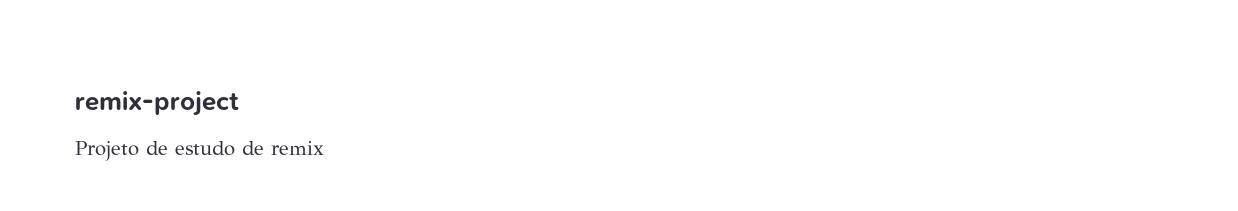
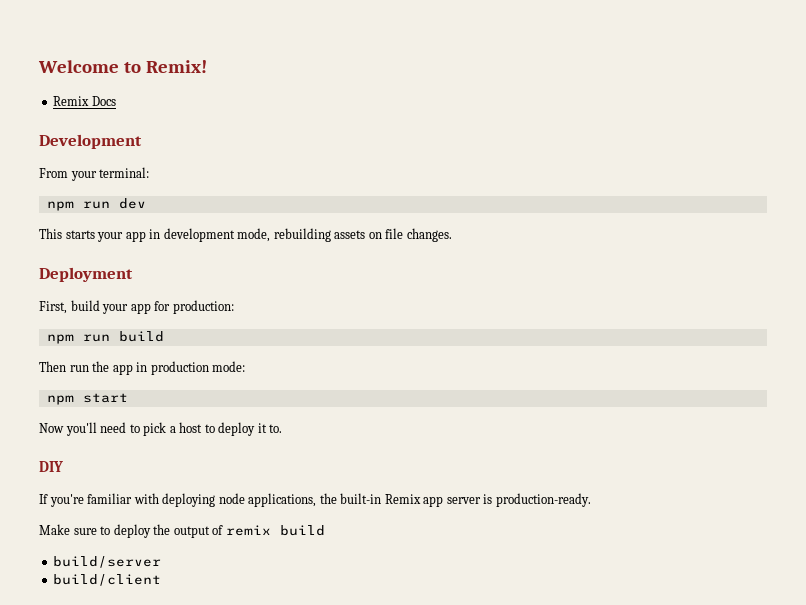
- remix-project
- Projeto de estudo de remix
+ Welcome to Remix!
+ Remix Docs
+ Development
+ From your terminal:
+ npm run dev
+ This starts your app in development mode, rebuilding assets on file changes.
+ Deployment
+ First, build your app for production:
+ npm run build
+ Then run the app in production mode:
+ npm start
+ Now you'll need to pick a host to deploy it to.
+ DIY
+ If you're familiar with deploying node applications, the built-in Remix app server is production-ready.
+ Make sure to deploy the output of remix build
+ build/server
+ build/client

